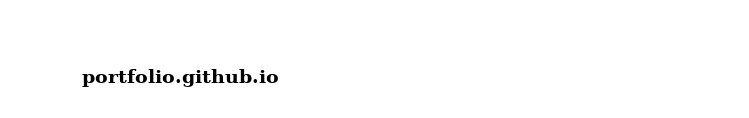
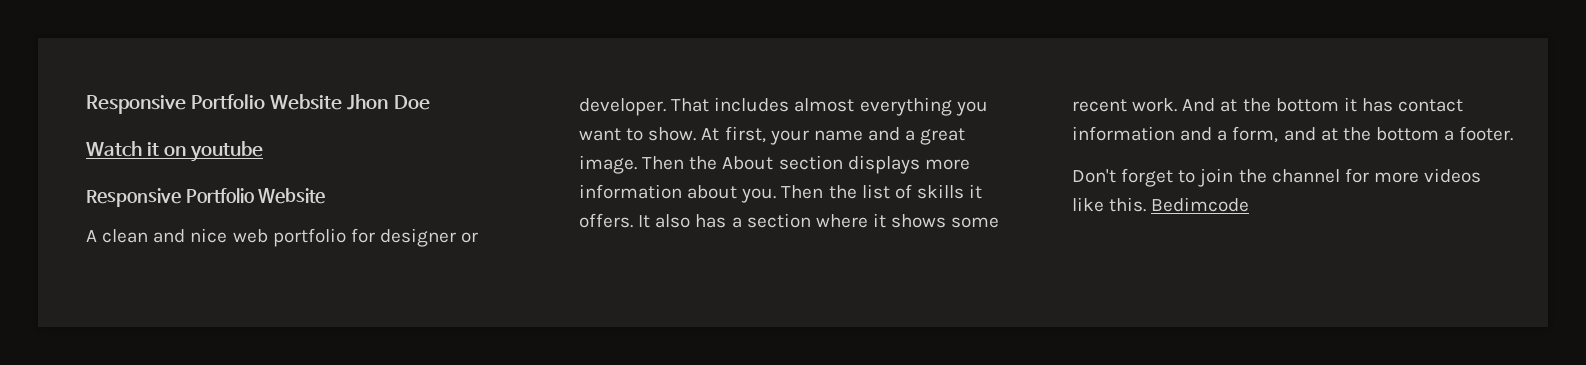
- portfolio.github.io
+ Responsive Portfolio Website Jhon Doe
+ Watch it on youtube
+ Responsive Portfolio Website
+ A clean and nice web portfolio for designer or developer. That includes almost everything you want to show. At first, your name and a great image. Then the About section displays more information about you. Then the list of skills it offers. It also has a section where it shows some recent work. And at the bottom it has contact information and a form, and at the bottom a footer.
+ Don't forget to join the channel for more videos like this. Bedimcode

